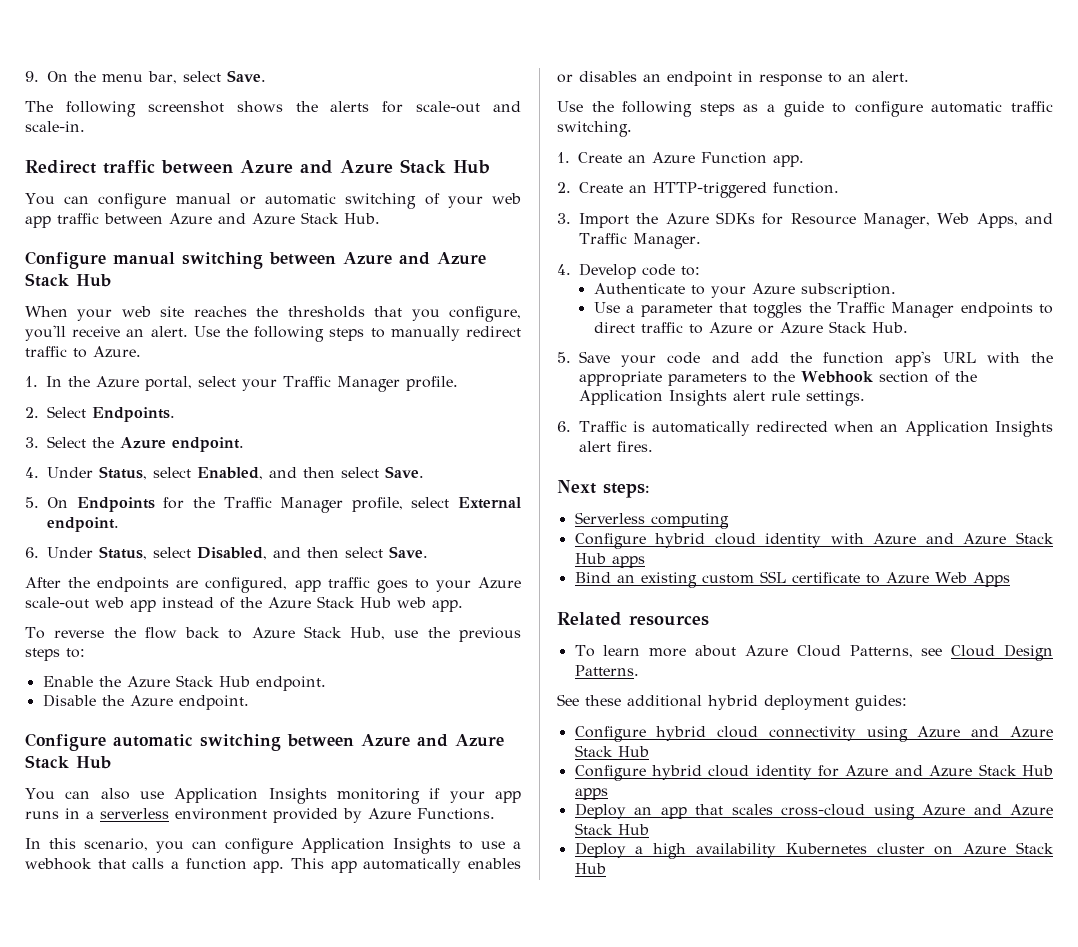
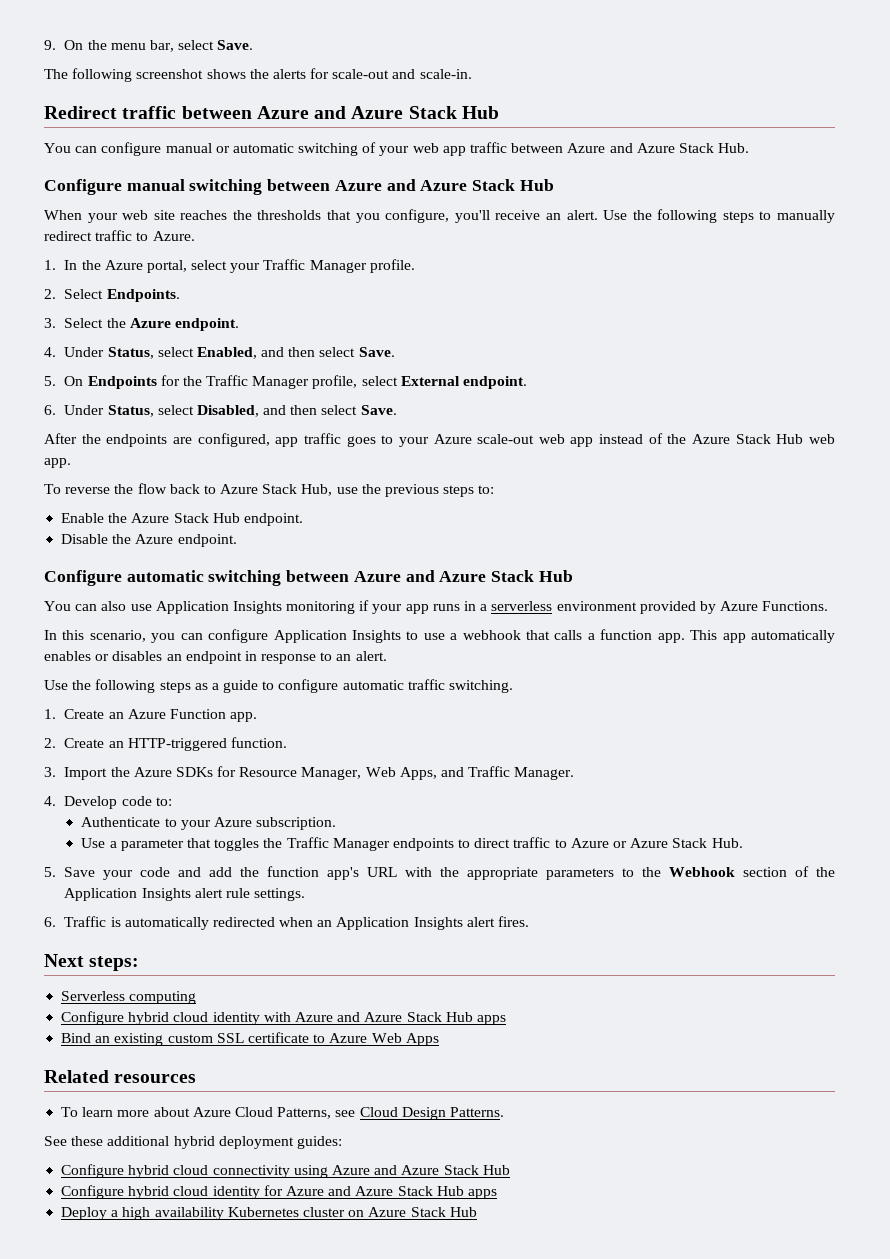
- Deploy an app that scales cross-cloud using Azure and Azure Stack Hub

